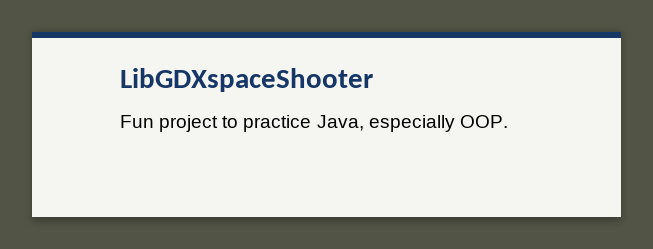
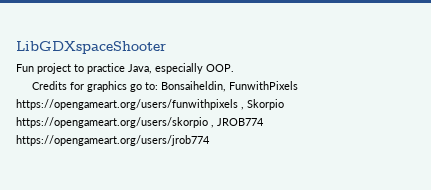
+ Credits for graphics go to: Bonsaiheldin, FunwithPixels https://opengameart.org/users/funwithpixels , Skorpio https://opengameart.org/users/skorpio , JROB774 https://opengameart.org/users/jrob774

